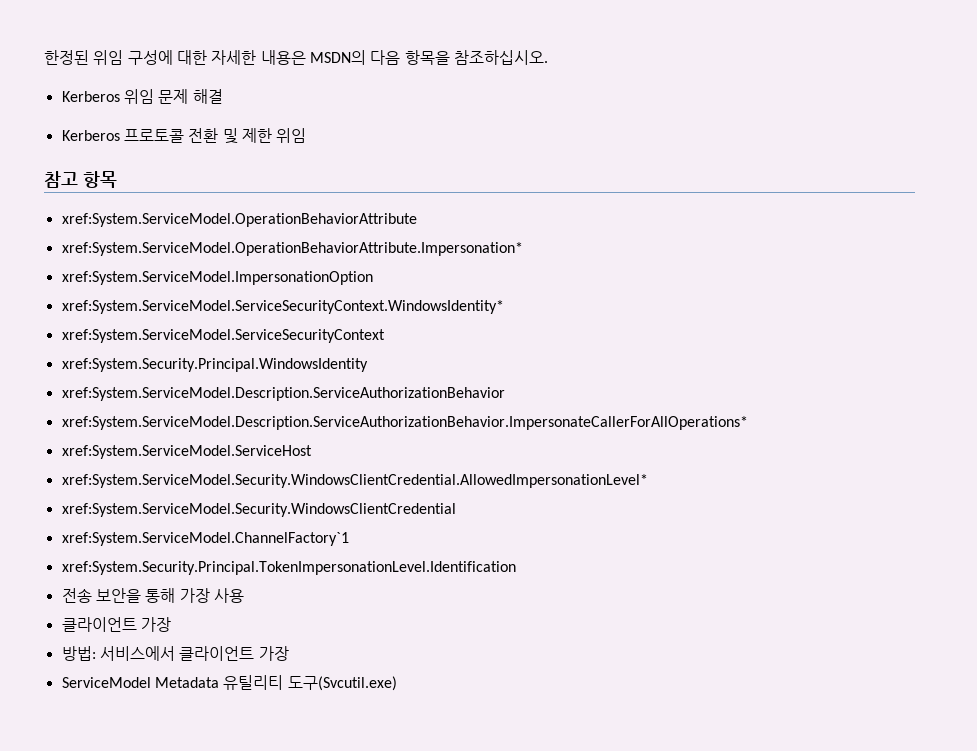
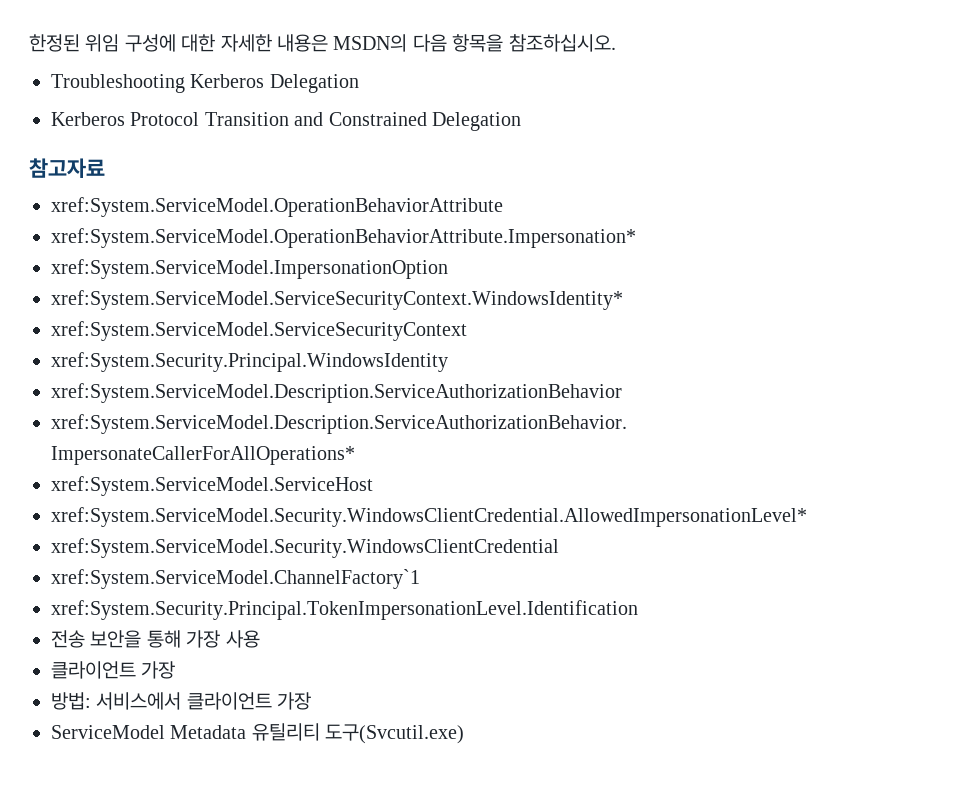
- Kerberos 위임 문제 해결
- Kerberos 프로토콜 전환 및 제한 위임
- 참고 항목
+ Troubleshooting Kerberos Delegation
+ Kerberos Protocol Transition and Constrained Delegation
+ 참고자료

